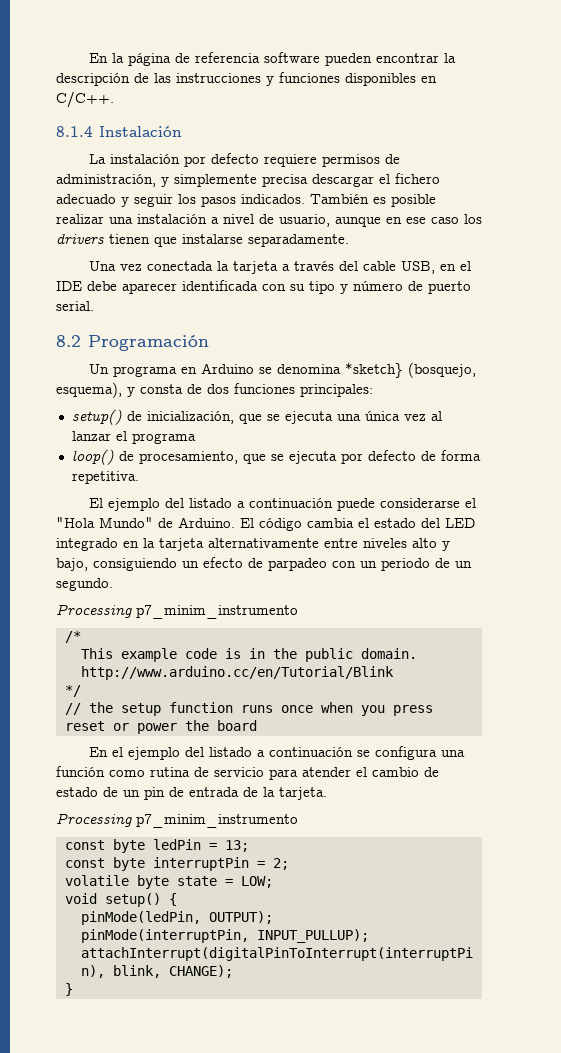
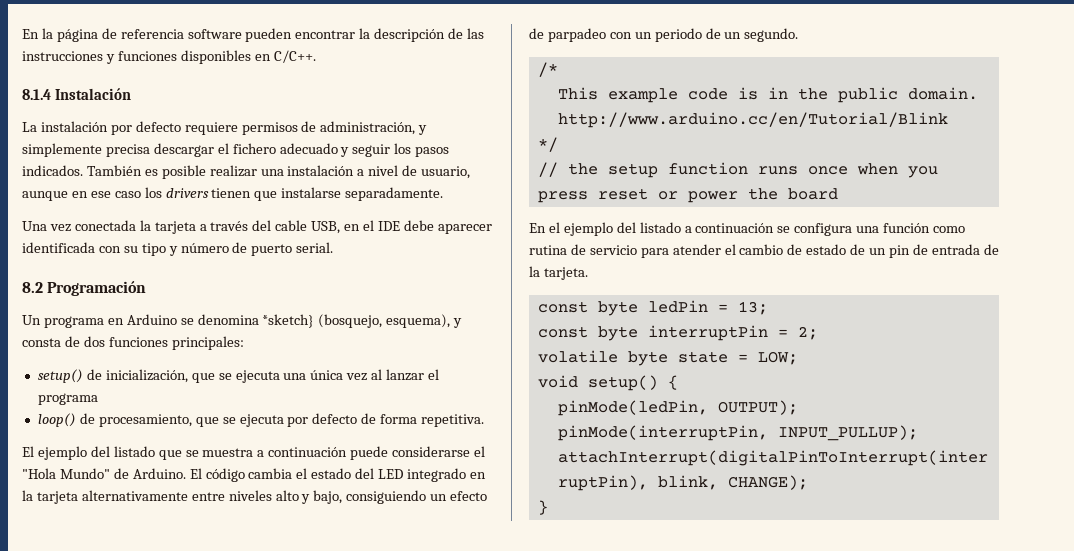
- El ejemplo del listado a continuación puede considerarse el "Hola Mundo" de Arduino.
+ El ejemplo del listado que se muestra a continuación puede considerarse el "Hola Mundo" de Arduino.
  El código cambia el estado del LED integrado en la tarjeta alternativamente entre niveles alto y bajo, consiguiendo un efecto de parpadeo con un periodo de un segundo.
- Processing p7_minim_instrumento
  En el ejemplo del listado a continuación se configura una función como rutina de servicio para atender el cambio de estado de un pin de entrada de la tarjeta.
- Processing p7_minim_instrumento

